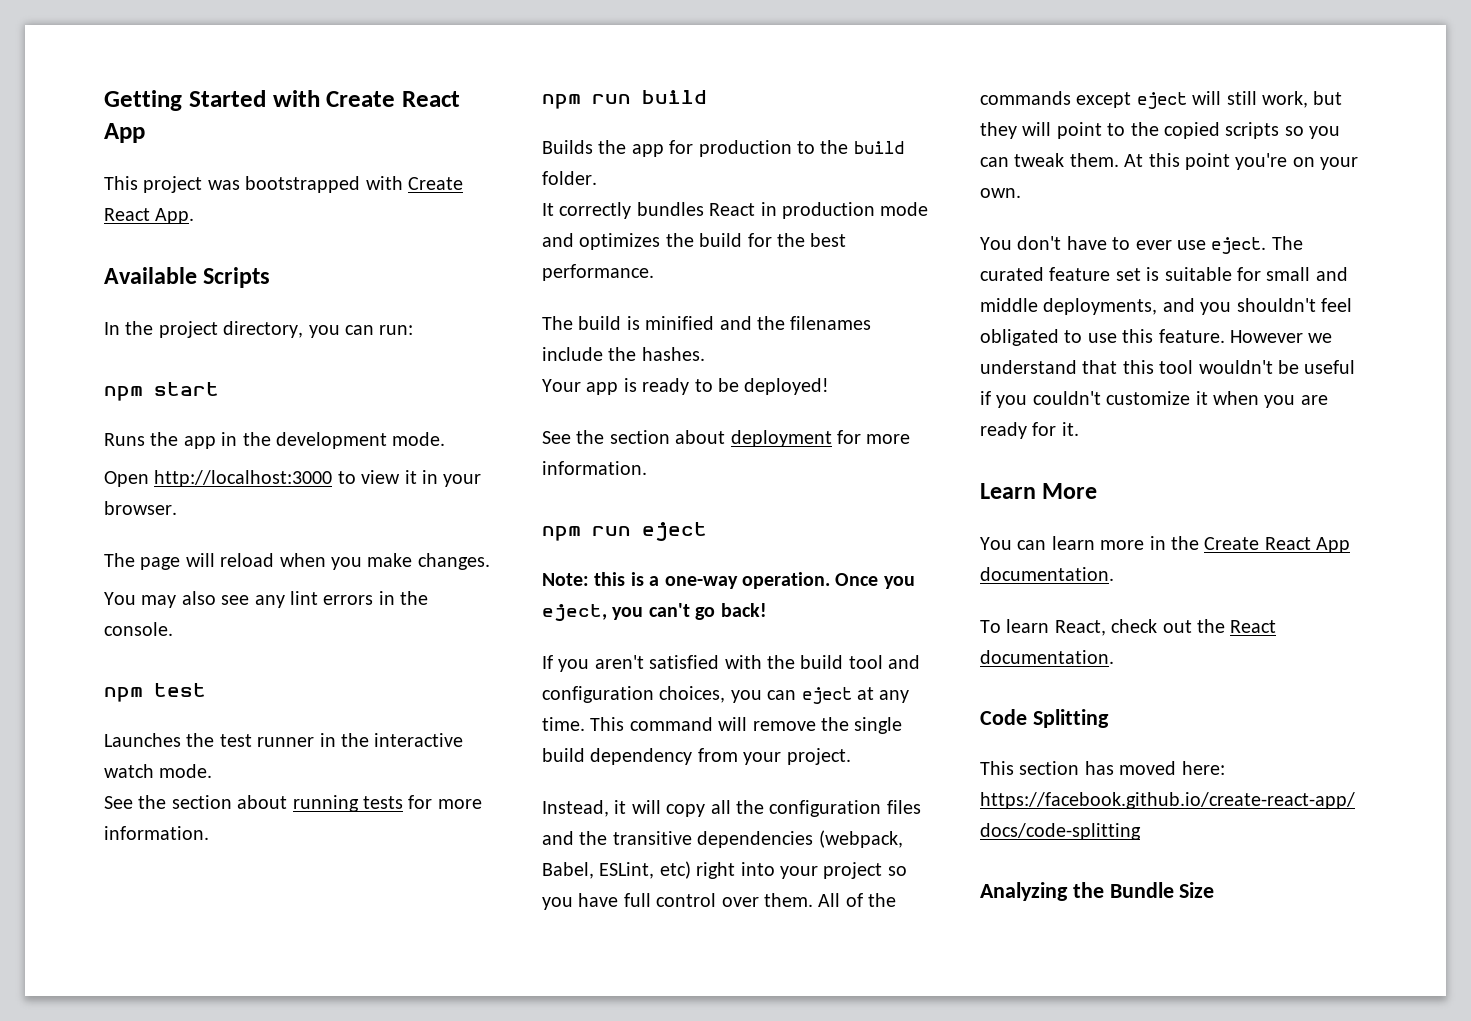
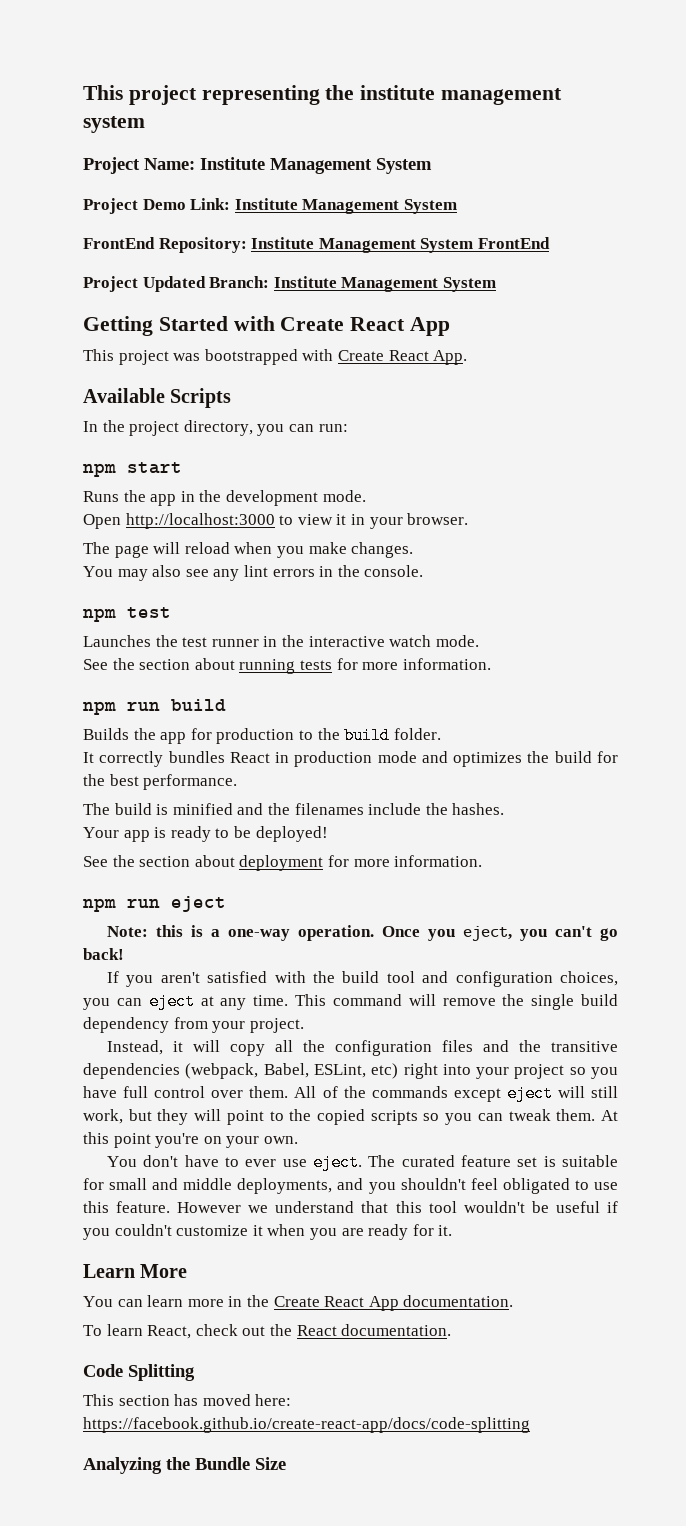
+ This project representing the institute management system
+ Project Name: Institute Management System
+ Project Demo Link: Institute Management System
+ FrontEnd Repository: Institute Management System FrontEnd
+ Project Updated Branch: Institute Management System

